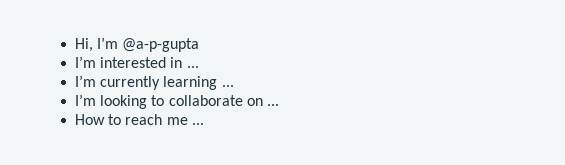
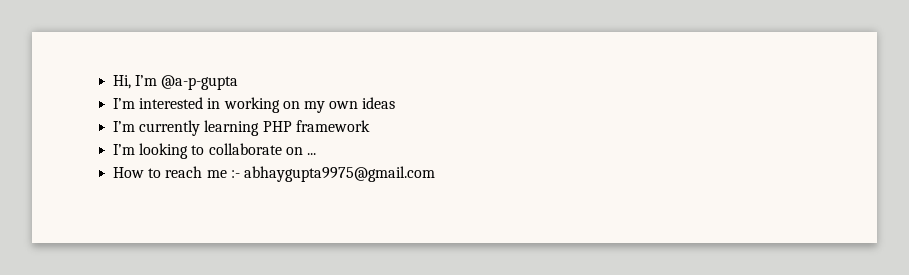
- I’m interested in ...
+ I’m interested in working on my own ideas
- I’m currently learning ...
+ I’m currently learning PHP framework
- How to reach me ...
+ How to reach me :- abhaygupta9975@gmail.com

